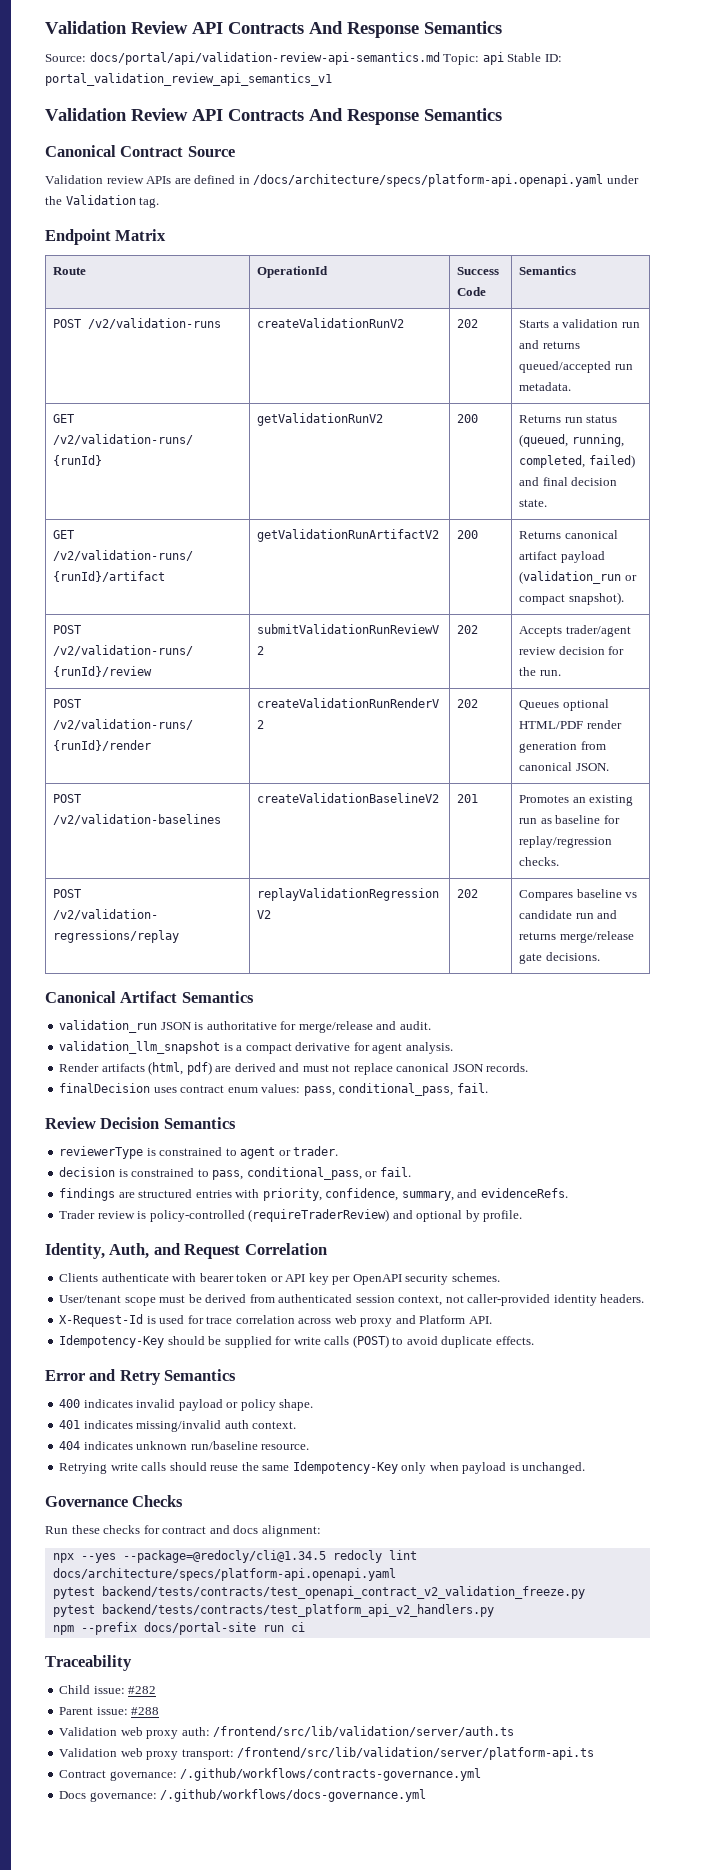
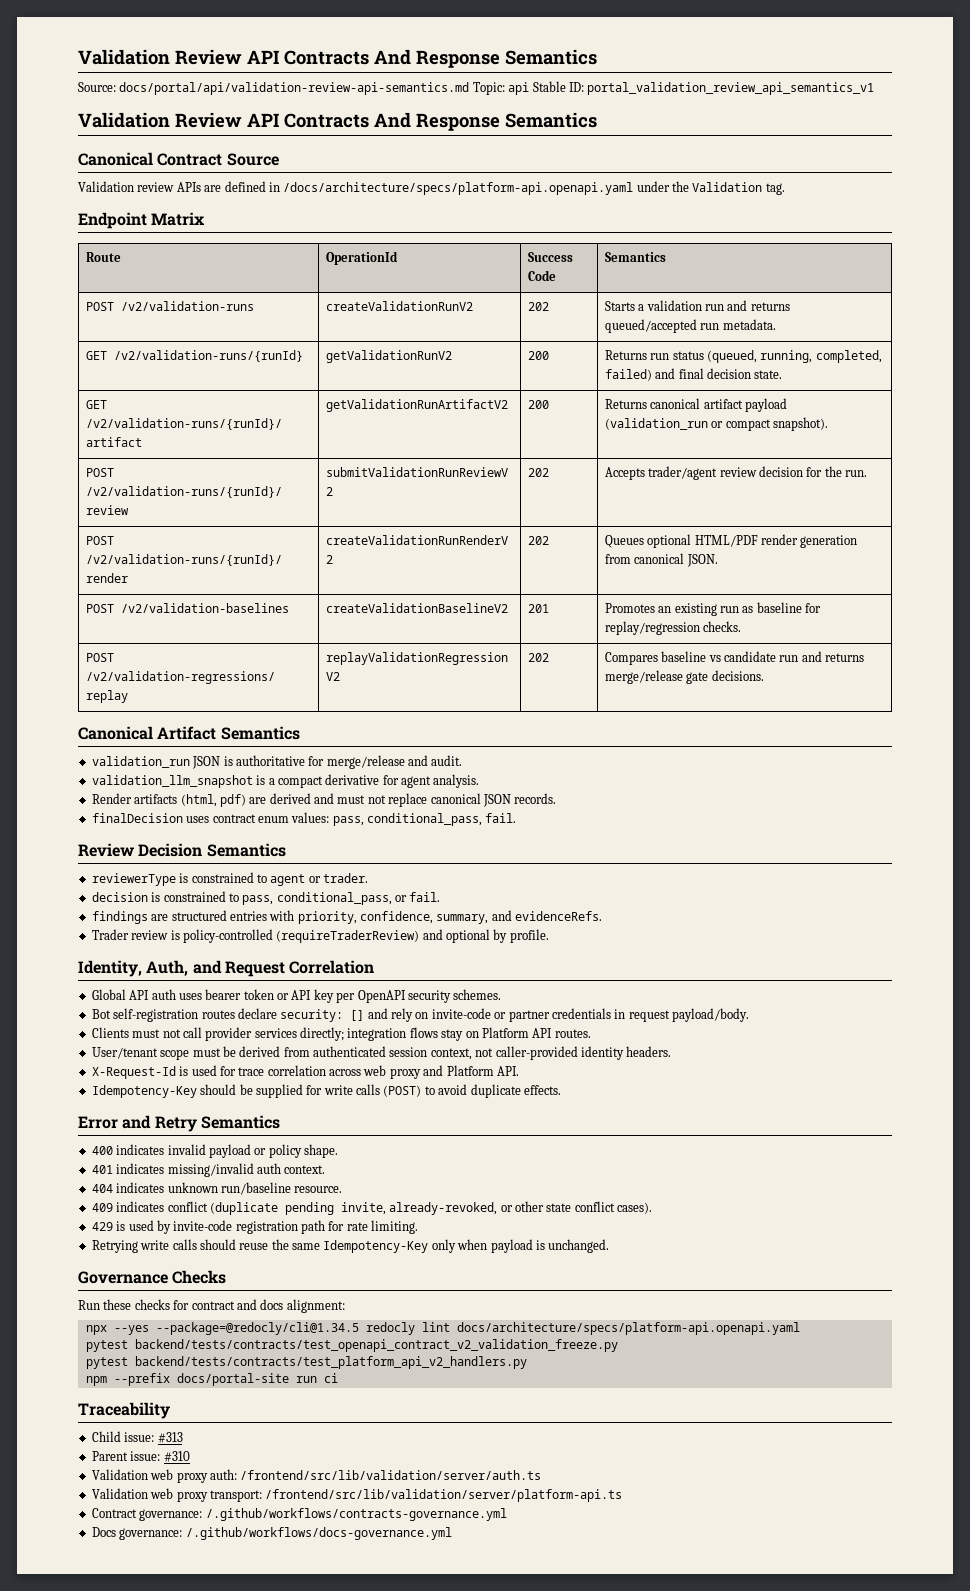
- Clients authenticate with bearer token or API key per OpenAPI security schemes.
+ Global API auth uses bearer token or API key per OpenAPI security schemes.
+ Bot self-registration routes declare security: [] and rely on invite-code or partner credentials in request payload/body.
+ Clients must not call provider services directly; integration flows stay on Platform API routes.
+ 409 indicates conflict (duplicate pending invite, already-revoked, or other state conflict cases).
+ 429 is used by invite-code registration path for rate limiting.
- Child issue: #282
+ Child issue: #313
- Parent issue: #288
+ Parent issue: #310

